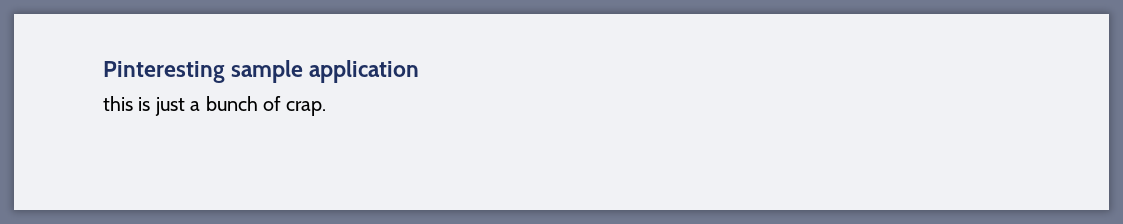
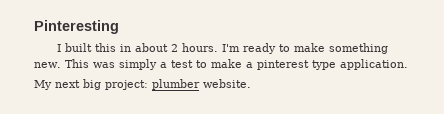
- Pinteresting sample application
- this is just a bunch of crap.
+ Pinteresting
+ I built this in about 2 hours. I'm ready to make something new. This was simply a test to make a pinterest type application.
+ My next big project: plumber website.

